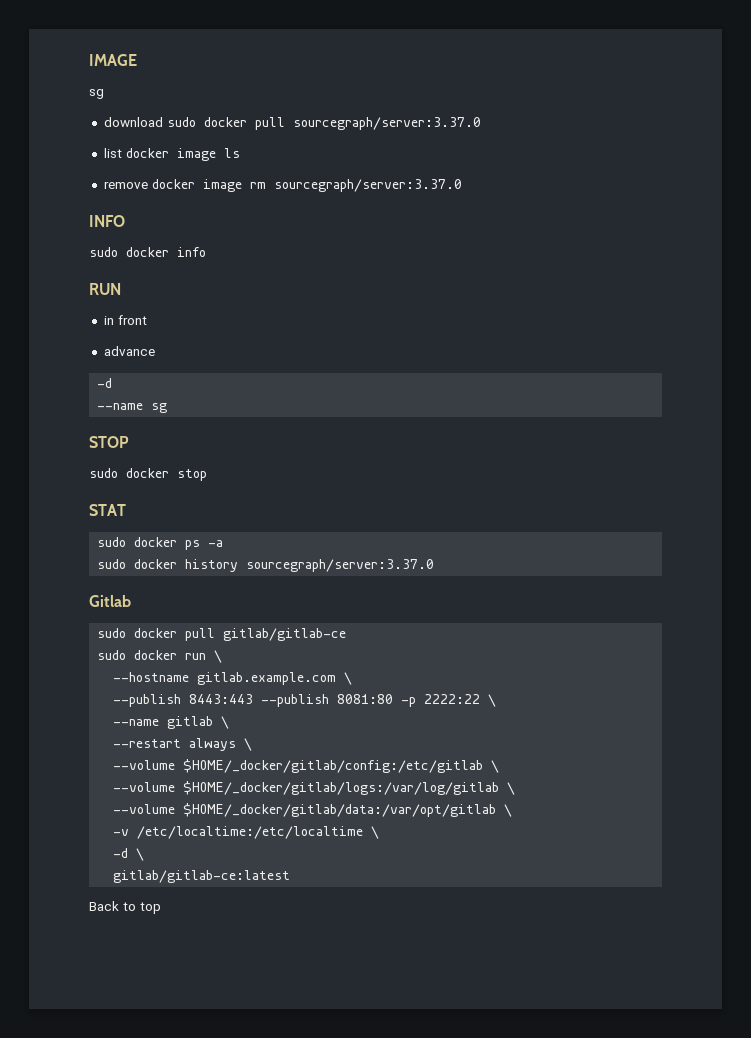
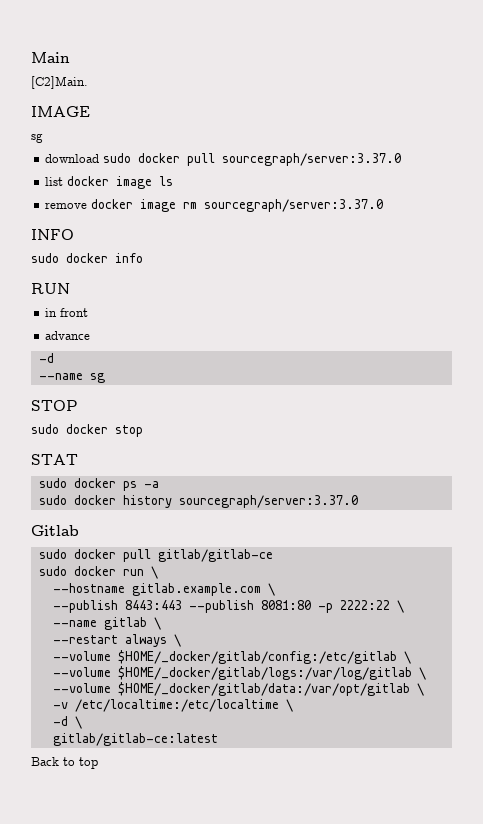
+ Main
+ [C2]Main.

